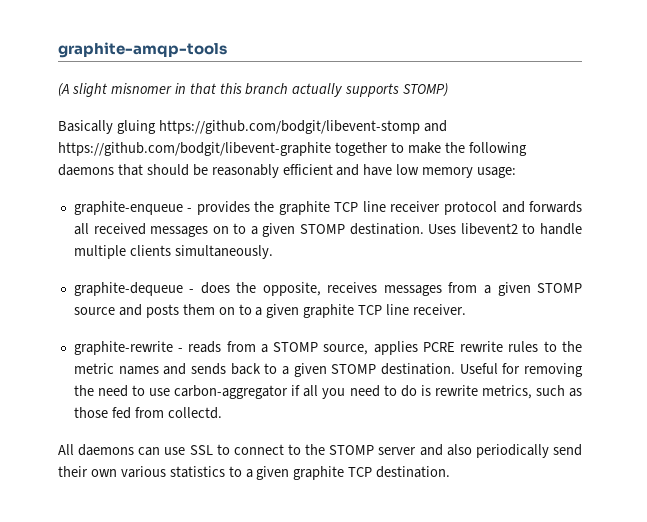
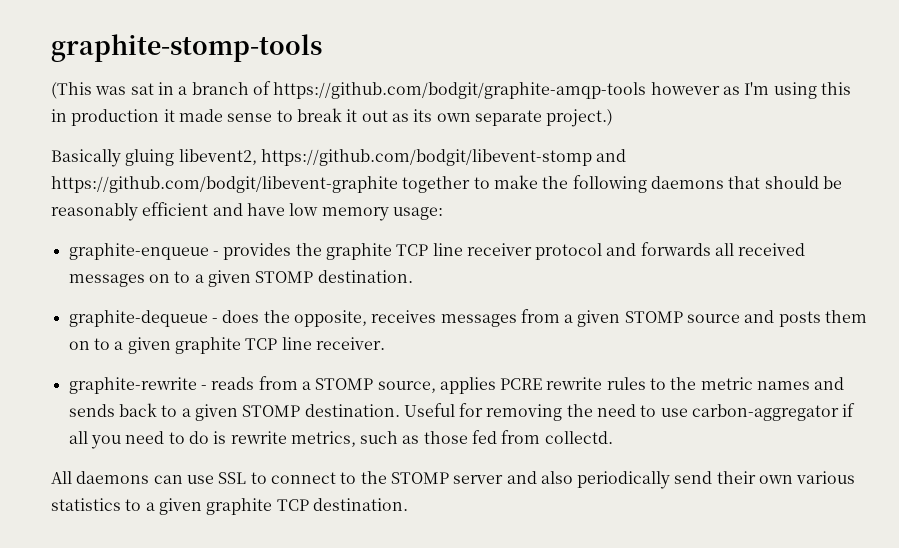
- graphite-amqp-tools
- (A slight misnomer in that this branch actually supports STOMP)
+ graphite-stomp-tools
+ (This was sat in a branch of https://github.com/bodgit/graphite-amqp-tools however as I'm using this in production it made sense to break it out as its own separate project.)
- Basically gluing https://github.com/bodgit/libevent-stomp and https://github.com/bodgit/libevent-graphite together to make the following daemons that should be reasonably efficient and have low memory usage:
+ Basically gluing libevent2, https://github.com/bodgit/libevent-stomp and https://github.com/bodgit/libevent-graphite together to make the following daemons that should be reasonably efficient and have low memory usage:
- Uses libevent2 to handle multiple clients simultaneously.

